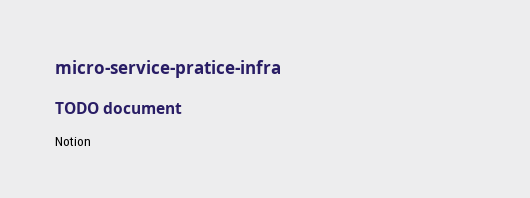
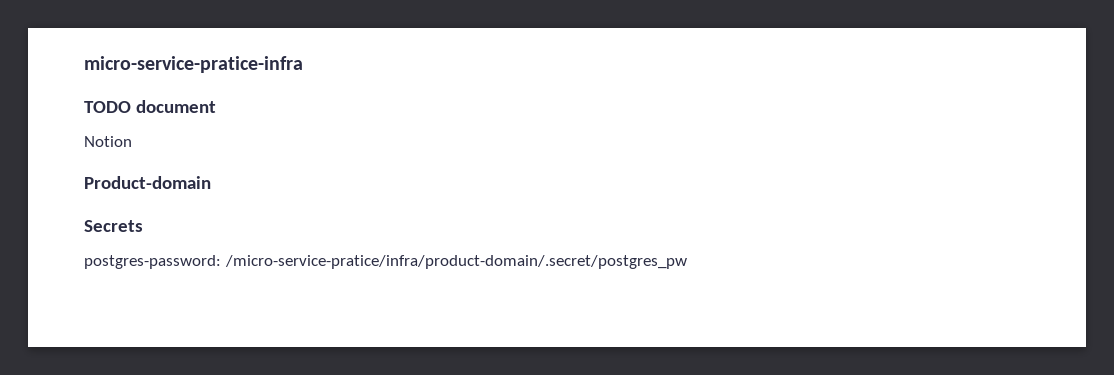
+ Product-domain
+ Secrets
+ postgres-password: /micro-service-pratice/infra/product-domain/.secret/postgres_pw

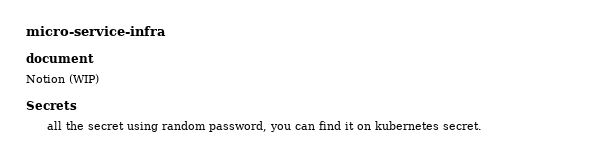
- micro-service-pratice-infra
- TODO document
+ micro-service-infra
+ document
- Notion
- Product-domain
+ Notion (WIP)
- postgres-password: /micro-service-pratice/infra/product-domain/.secret/postgres_pw
+ all the secret using random password, you can find it on kubernetes secret.

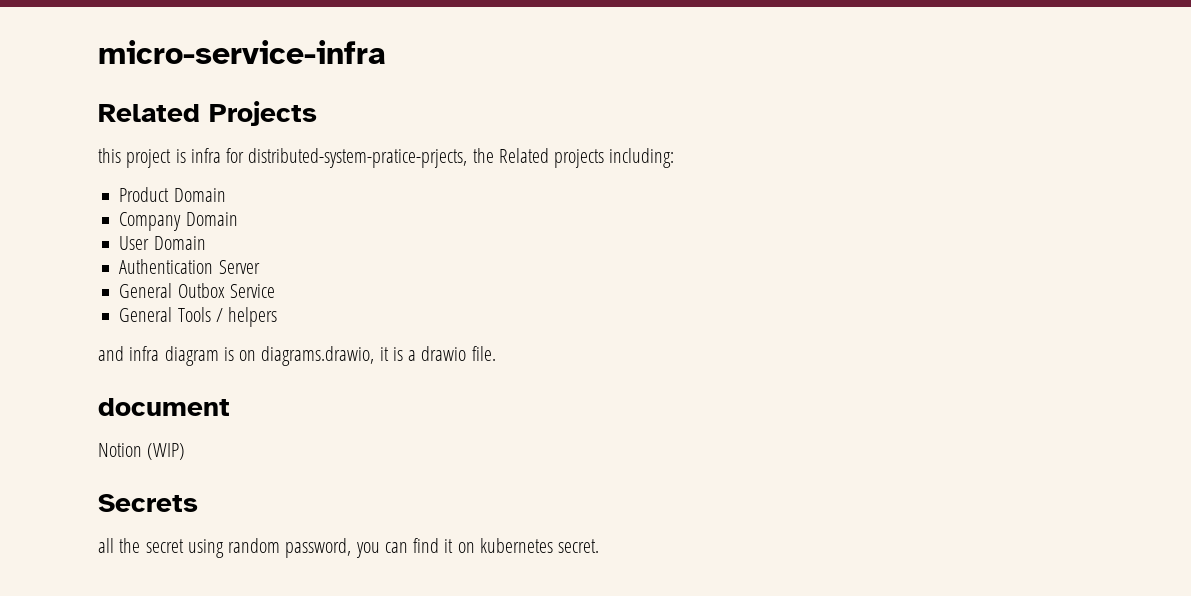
+ Related Projects
+ this project is infra for distributed-system-pratice-prjects, the Related projects including:
+ Product Domain
+ Company Domain
+ User Domain
+ Authentication Server
+ General Outbox Service
+ General Tools / helpers
+ and infra diagram is on diagrams.drawio, it is a drawio file.

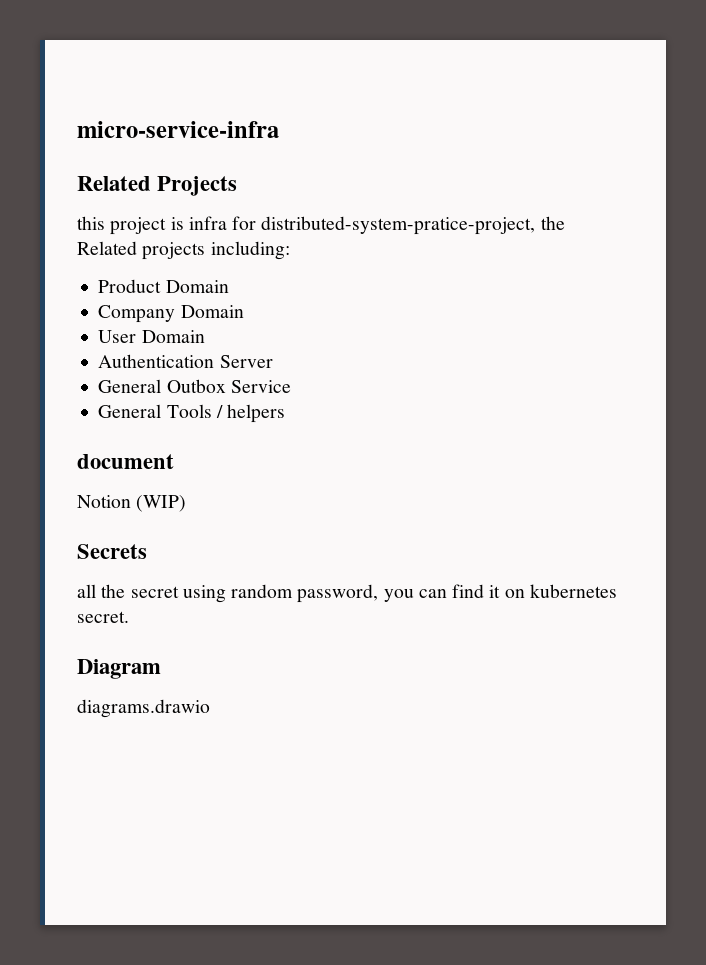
- this project is infra for distributed-system-pratice-prjects, the Related projects including:
+ this project is infra for distributed-system-pratice-project, the Related projects including:
- and infra diagram is on diagrams.drawio, it is a drawio file.
+ Diagram
+ diagrams.drawio

